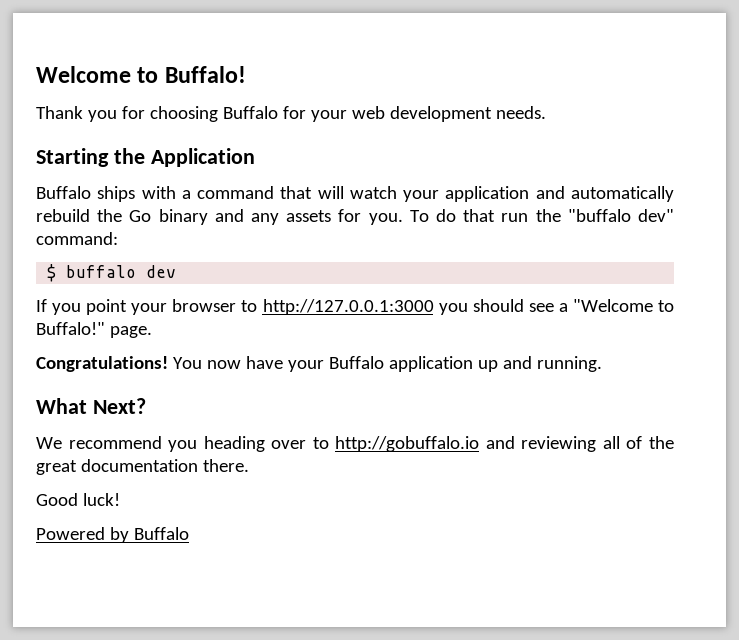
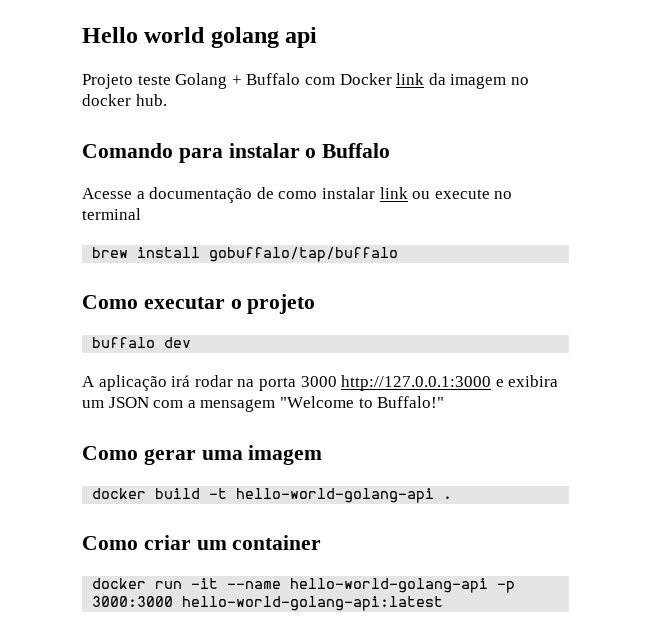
- Welcome to Buffalo!
- Thank you for choosing Buffalo for your web development needs.
- Starting the Application
- Buffalo ships with a command that will watch your application and automatically rebuild the Go binary and any assets for you. To do that run the "buffalo dev" command:
- $ buffalo dev
- If you point your browser to http://127.0.0.1:3000 you should see a "Welcome to Buffalo!" page.
- Congratulations! You now have your Buffalo application up and running.
- What Next?
- We recommend you heading over to http://gobuffalo.io and reviewing all of the great documentation there.
- Good luck!
- Powered by Buffalo
+ Hello world golang api
+ Projeto teste Golang + Buffalo com Docker link da imagem no docker hub.
+ Comando para instalar o Buffalo
+ Acesse a documentação de como instalar link ou execute no terminal
+ brew install gobuffalo/tap/buffalo
+ Como executar o projeto
+ buffalo dev
+ A aplicação irá rodar na porta 3000 http://127.0.0.1:3000 e exibira um JSON com a mensagem "Welcome to Buffalo!"
+ Como gerar uma imagem
+ docker build -t hello-world-golang-api .
+ Como criar um container
+ docker run -it --name hello-world-golang-api -p 3000:3000 hello-world-golang-api:latest

